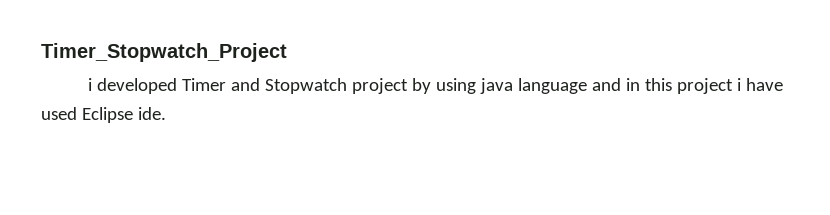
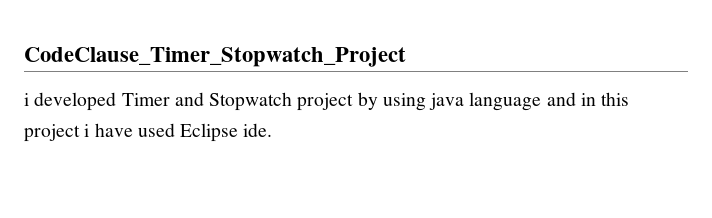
- Timer_Stopwatch_Project
+ CodeClause_Timer_Stopwatch_Project

